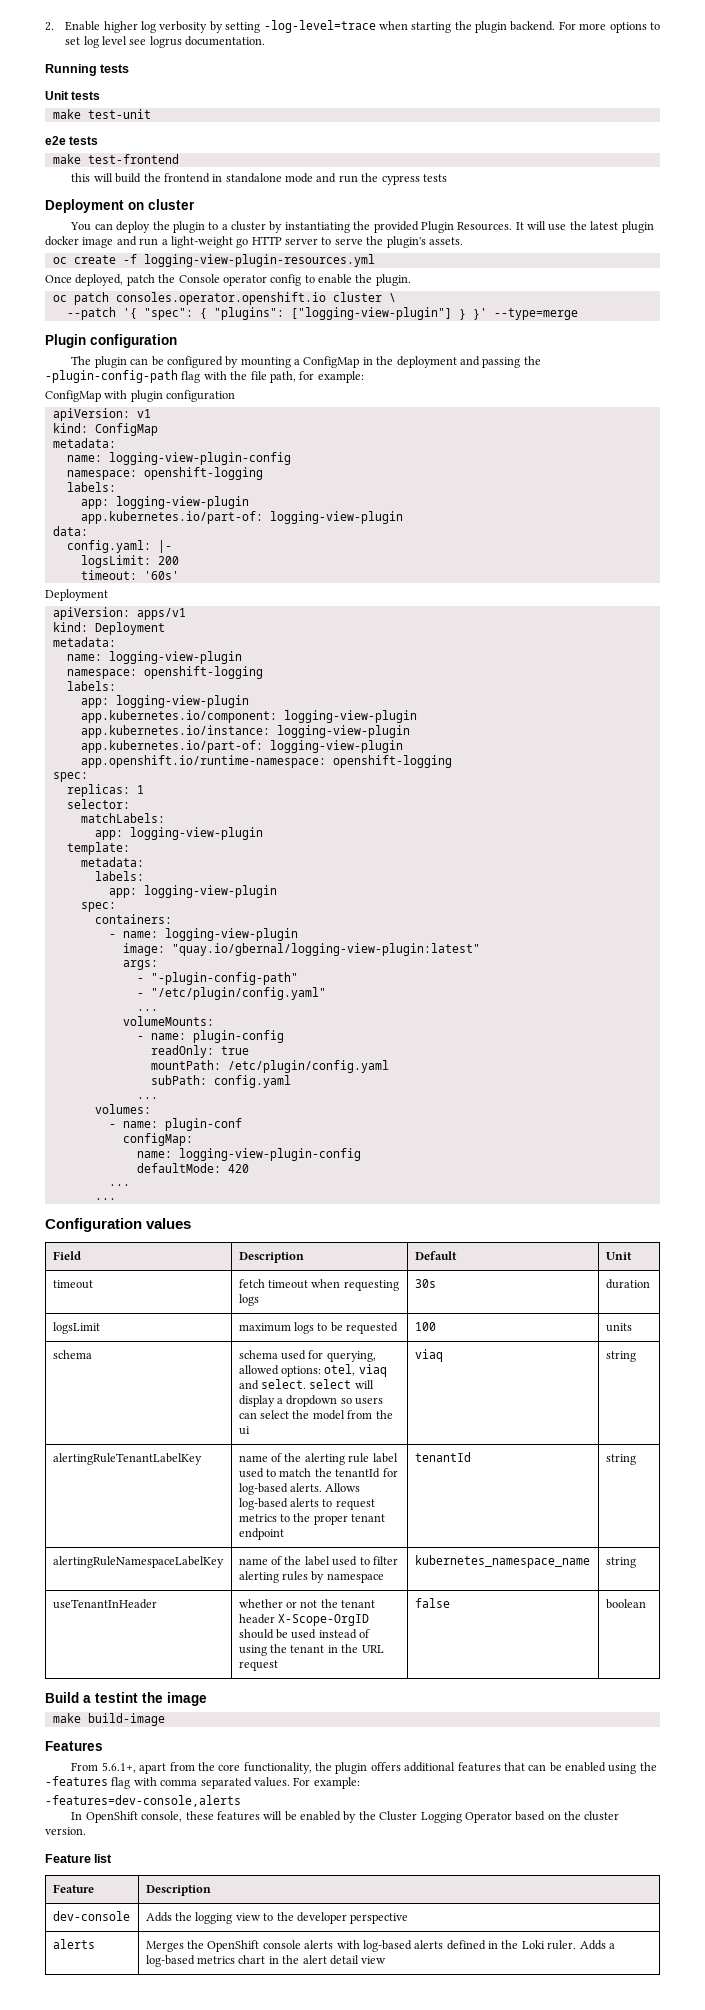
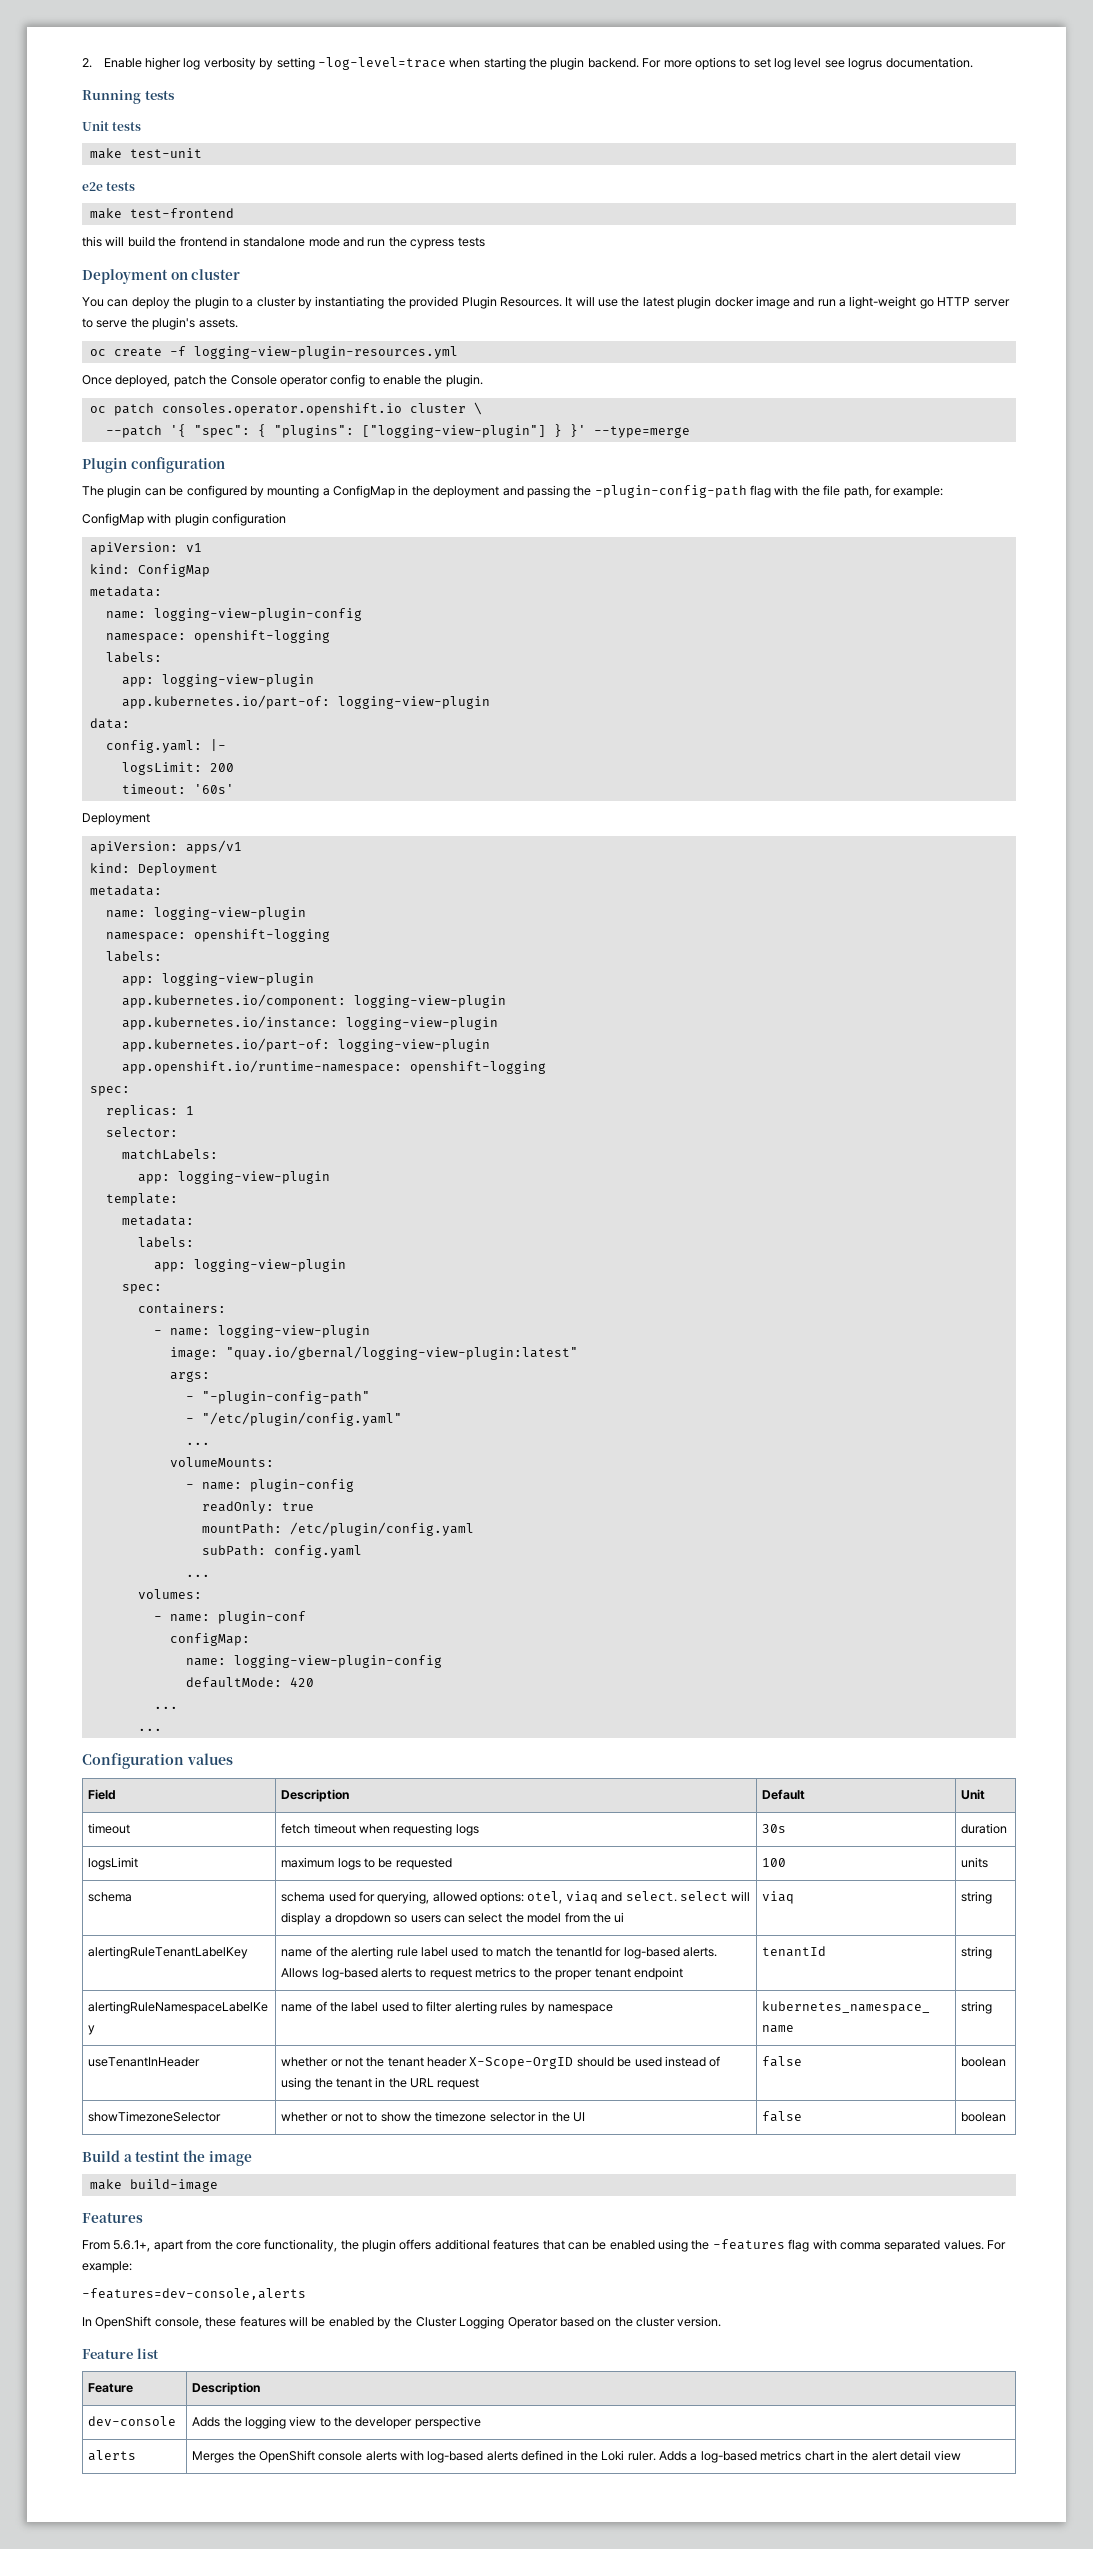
+ showTimezoneSelector | whether or not to show the timezone selector in the UI | false | boolean

